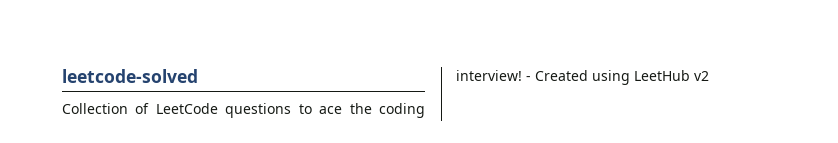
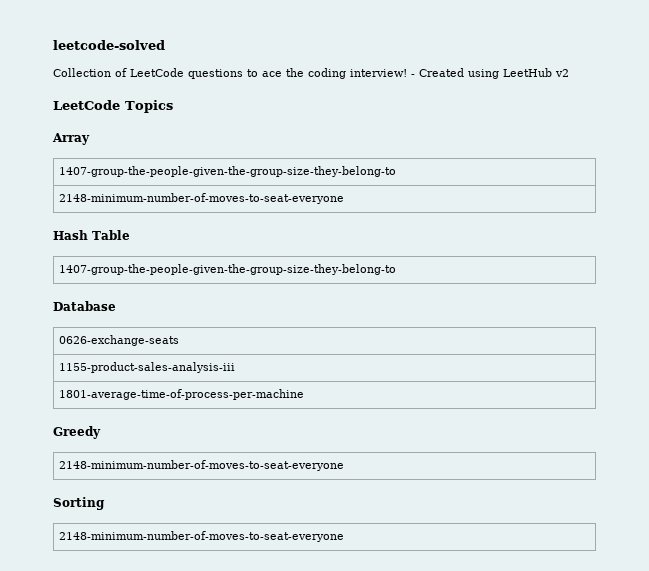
+ LeetCode Topics
+ Array
+ 1407-group-the-people-given-the-group-size-they-belong-to
+ 2148-minimum-number-of-moves-to-seat-everyone
+ Hash Table
+ 1407-group-the-people-given-the-group-size-they-belong-to
+ Database
+ 0626-exchange-seats
+ 1155-product-sales-analysis-iii
+ 1801-average-time-of-process-per-machine
+ Greedy
+ 2148-minimum-number-of-moves-to-seat-everyone
+ Sorting
+ 2148-minimum-number-of-moves-to-seat-everyone

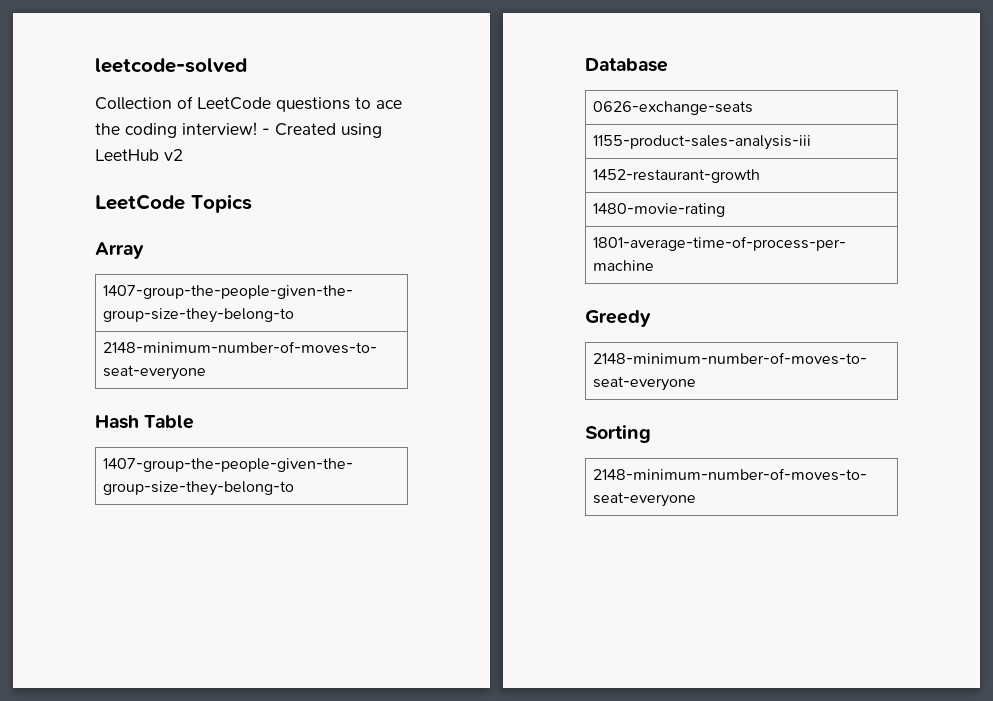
+ 1452-restaurant-growth
+ 1480-movie-rating

